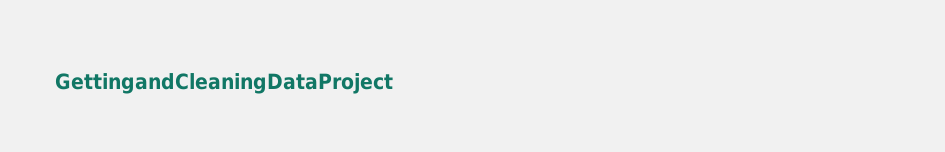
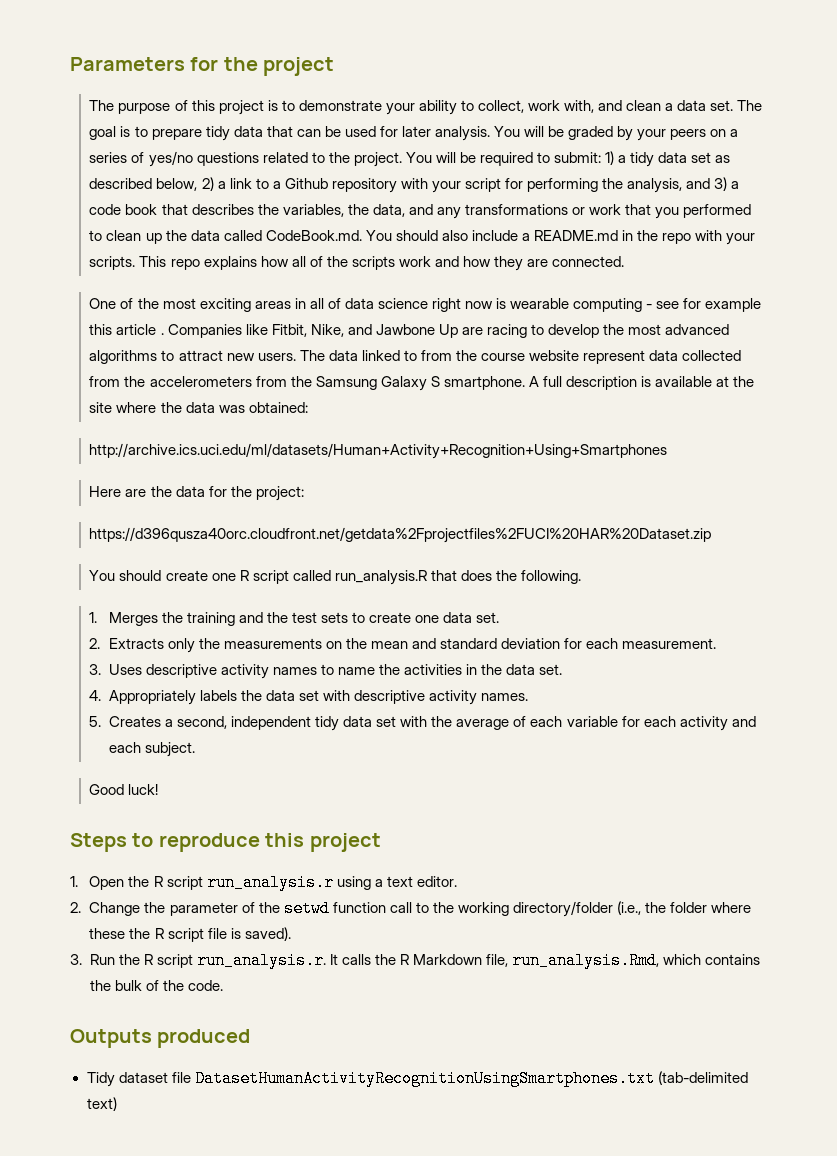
- GettingandCleaningDataProject
+ Parameters for the project
+ The purpose of this project is to demonstrate your ability to collect, work with, and clean a data set. The goal is to prepare tidy data that can be used for later analysis. You will be graded by your peers on a series of yes/no questions related to the project. You will be required to submit: 1) a tidy data set as described below, 2) a link to a Github repository with your script for performing the analysis, and 3) a code book that describes the variables, the data, and any transformations or work that you performed to clean up the data called CodeBook.md. You should also include a README.md in the repo with your scripts. This repo explains how all of the scripts work and how they are connected.
+ One of the most exciting areas in all of data science right now is wearable computing - see for example this article . Companies like Fitbit, Nike, and Jawbone Up are racing to develop the most advanced algorithms to attract new users. The data linked to from the course website represent data collected from the accelerometers from the Samsung Galaxy S smartphone. A full description is available at the site where the data was obtained:
+ http://archive.ics.uci.edu/ml/datasets/Human+Activity+Recognition+Using+Smartphones
+ Here are the data for the project:
+ https://d396qusza40orc.cloudfront.net/getdata%2Fprojectfiles%2FUCI%20HAR%20Dataset.zip
+ You should create one R script called run_analysis.R that does the following.
+ 1. Merges the training and the test sets to create one data set.
+ 2. Extracts only the measurements on the mean and standard deviation for each measurement.
+ 3. Uses descriptive activity names to name the activities in the data set.
+ 4. Appropriately labels the data set with descriptive activity names.
+ 5. Creates a second, independent tidy data set with the average of each variable for each activity and each subject.
+ Good luck!
+ Steps to reproduce this project
+ 1. Open the R script run_analysis.r using a text editor.
+ 2. Change the parameter of the setwd function call to the working directory/folder (i.e., the folder where these the R script file is saved).
+ 3. Run the R script run_analysis.r. It calls the R Markdown file, run_analysis.Rmd, which contains the bulk of the code.
+ Outputs produced
+ Tidy dataset file DatasetHumanActivityRecognitionUsingSmartphones.txt (tab-delimited text)

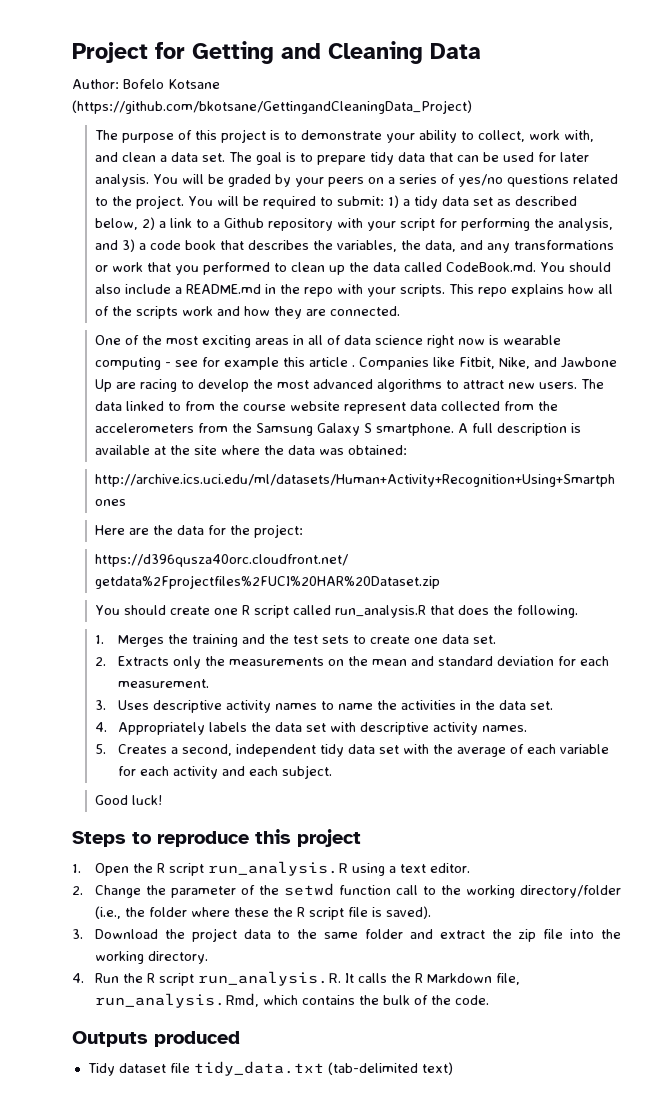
- Parameters for the project
+ Project for Getting and Cleaning Data
+ Author: Bofelo Kotsane (https://github.com/bkotsane/GettingandCleaningData_Project)
- 1. Open the R script run_analysis.r using a text editor.
+ 1. Open the R script run_analysis.R using a text editor.
- 3. Run the R script run_analysis.r. It calls the R Markdown file, run_analysis.Rmd, which contains the bulk of the code.
+ 3. Download the project data to the same folder and extract the zip file into the working directory.
+ 4. Run the R script run_analysis.R. It calls the R Markdown file, run_analysis.Rmd, which contains the bulk of the code.
- Tidy dataset file DatasetHumanActivityRecognitionUsingSmartphones.txt (tab-delimited text)
+ Tidy dataset file tidy_data.txt (tab-delimited text)

